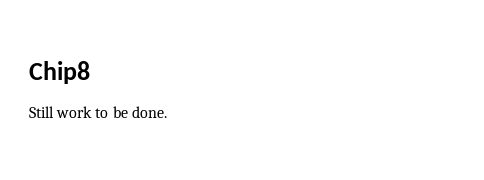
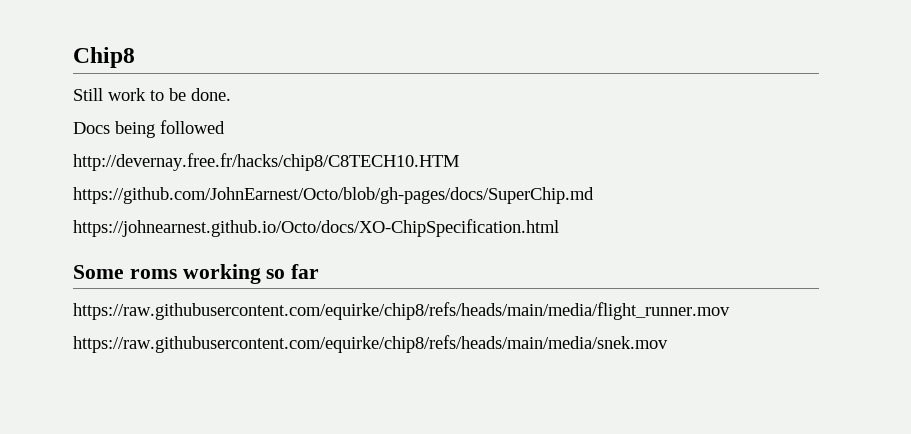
+ Docs being followed
+ http://devernay.free.fr/hacks/chip8/C8TECH10.HTM
+ https://github.com/JohnEarnest/Octo/blob/gh-pages/docs/SuperChip.md
+ https://johnearnest.github.io/Octo/docs/XO-ChipSpecification.html
+ Some roms working so far
+ https://raw.githubusercontent.com/equirke/chip8/refs/heads/main/media/flight_runner.mov
+ https://raw.githubusercontent.com/equirke/chip8/refs/heads/main/media/snek.mov

